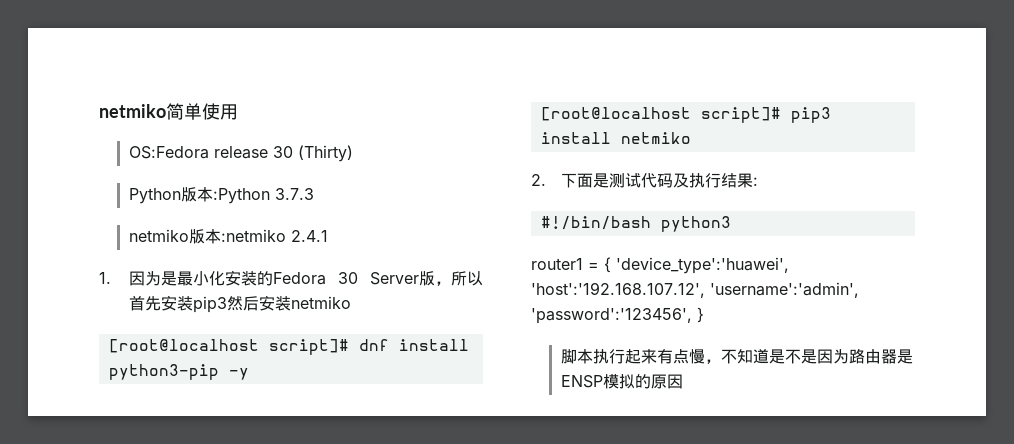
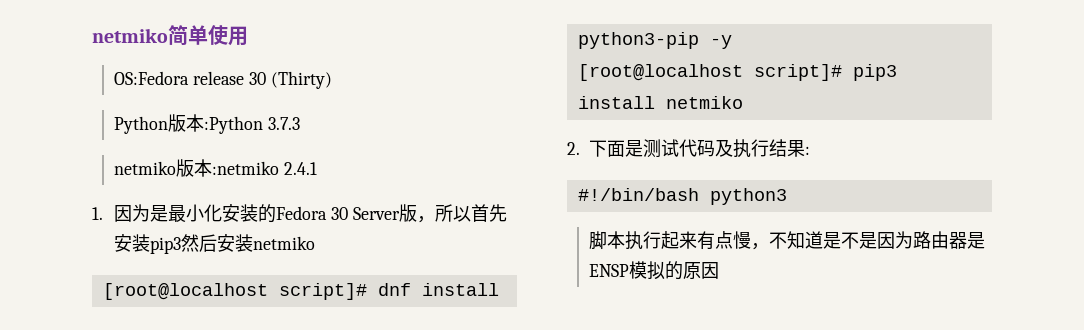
- router1 = { 'device_type':'huawei', 'host':'192.168.107.12', 'username':'admin', 'password':'123456', }

